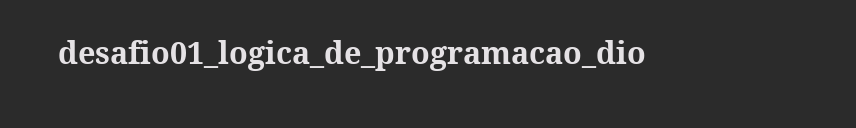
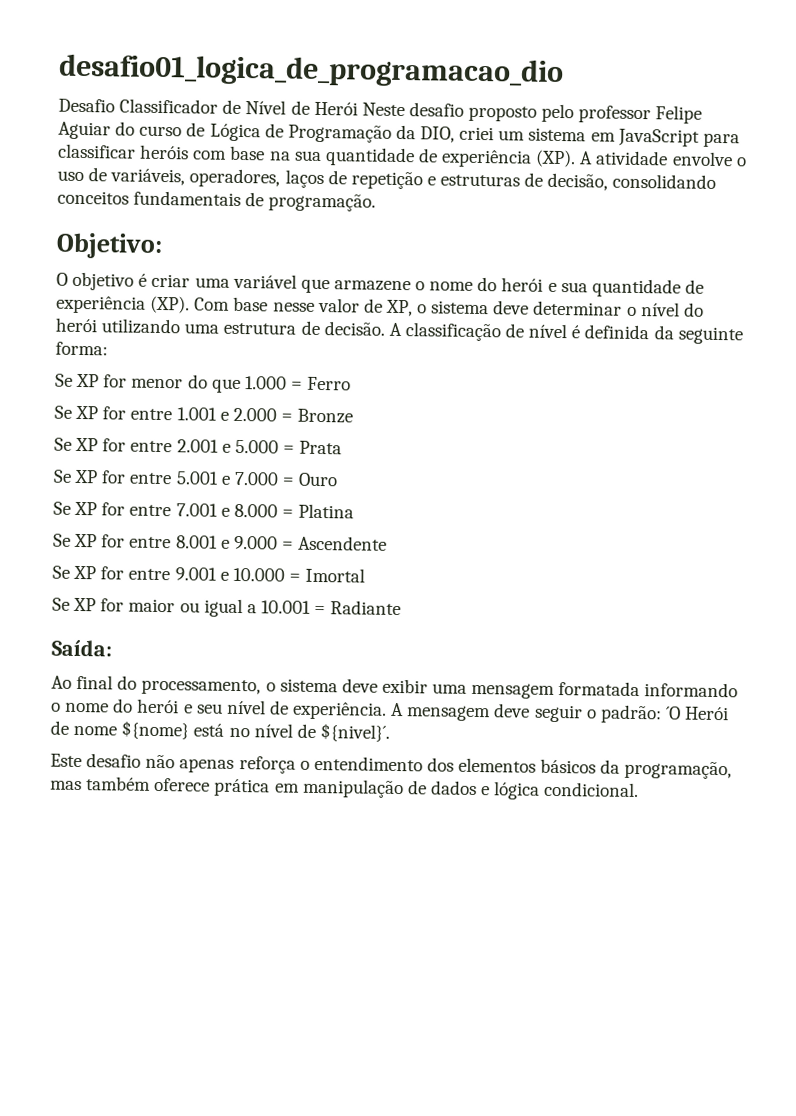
+ Desafio Classificador de Nível de Herói Neste desafio proposto pelo professor Felipe Aguiar do curso de Lógica de Programação da DIO, criei um sistema em JavaScript para classificar heróis com base na sua quantidade de experiência (XP). A atividade envolve o uso de variáveis, operadores, laços de repetição e estruturas de decisão, consolidando conceitos fundamentais de programação.
+ Objetivo:
+ O objetivo é criar uma variável que armazene o nome do herói e sua quantidade de experiência (XP). Com base nesse valor de XP, o sistema deve determinar o nível do herói utilizando uma estrutura de decisão. A classificação de nível é definida da seguinte forma:
+ Se XP for menor do que 1.000 = Ferro
+ Se XP for entre 1.001 e 2.000 = Bronze
+ Se XP for entre 2.001 e 5.000 = Prata
+ Se XP for entre 5.001 e 7.000 = Ouro
+ Se XP for entre 7.001 e 8.000 = Platina
+ Se XP for entre 8.001 e 9.000 = Ascendente
+ Se XP for entre 9.001 e 10.000 = Imortal
+ Se XP for maior ou igual a 10.001 = Radiante
+ Saída:
+ Ao final do processamento, o sistema deve exibir uma mensagem formatada informando o nome do herói e seu nível de experiência. A mensagem deve seguir o padrão: ´O Herói de nome ${nome} está no nível de ${nivel}´.
+ Este desafio não apenas reforça o entendimento dos elementos básicos da programação, mas também oferece prática em manipulação de dados e lógica condicional.

